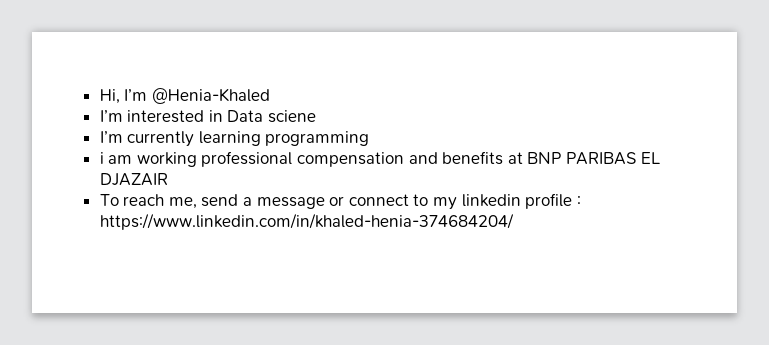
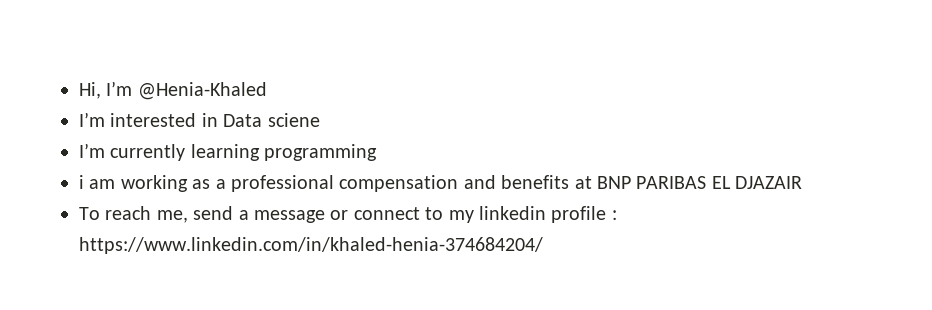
- i am working professional compensation and benefits at BNP PARIBAS EL DJAZAIR
+ i am working as a professional compensation and benefits at BNP PARIBAS EL DJAZAIR

